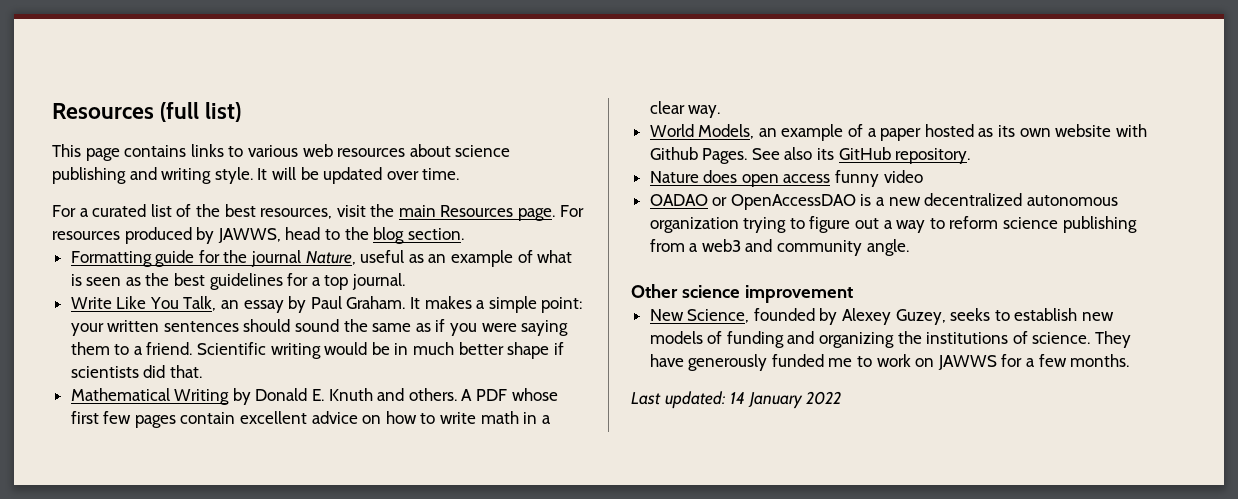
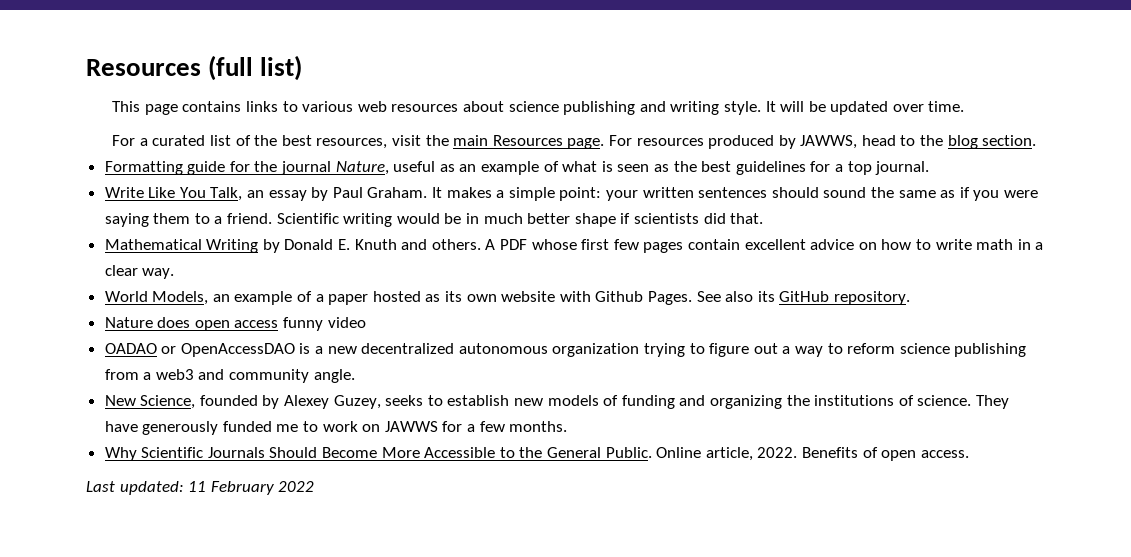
- Other science improvement
+ Why Scientific Journals Should Become More Accessible to the General Public. Online article, 2022. Benefits of open access.
- Last updated: 14 January 2022
+ Last updated: 11 February 2022

